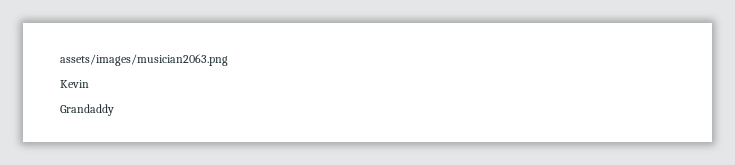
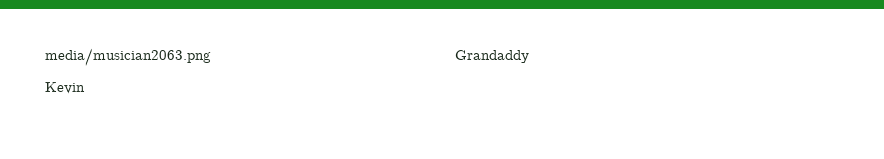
- assets/images/musician2063.png
+ media/musician2063.png

